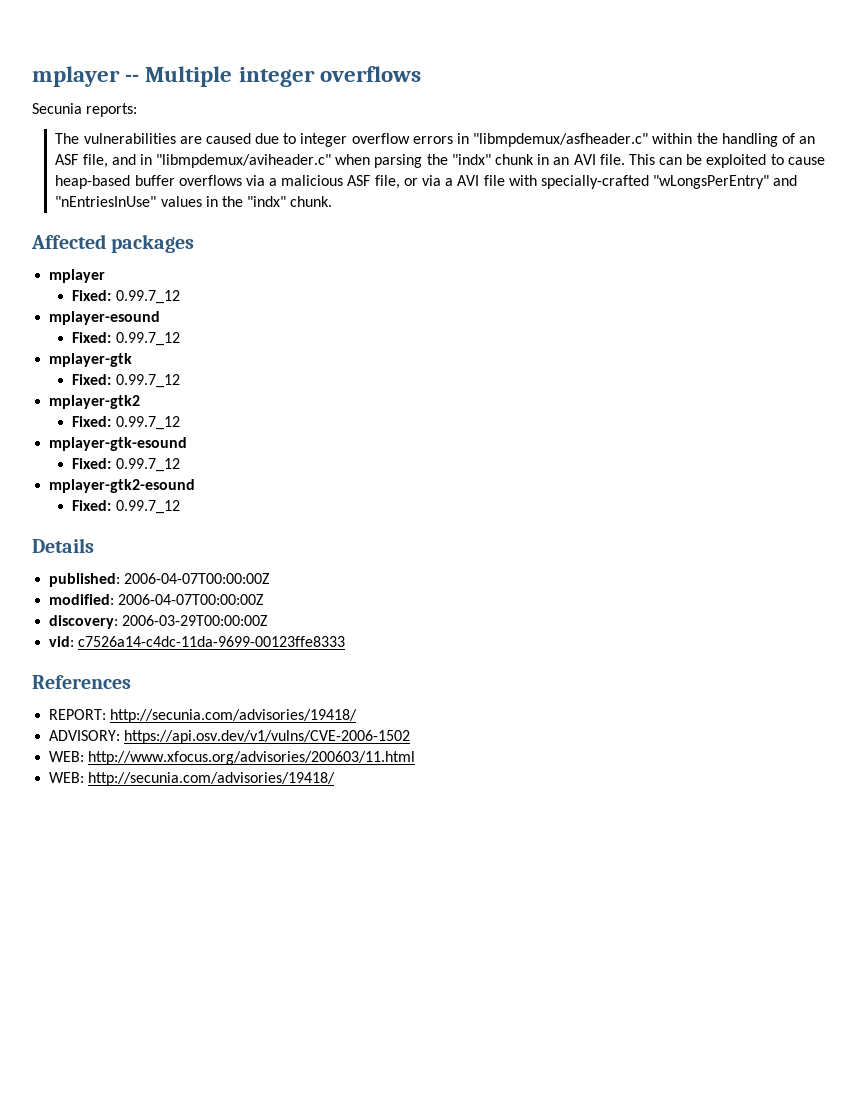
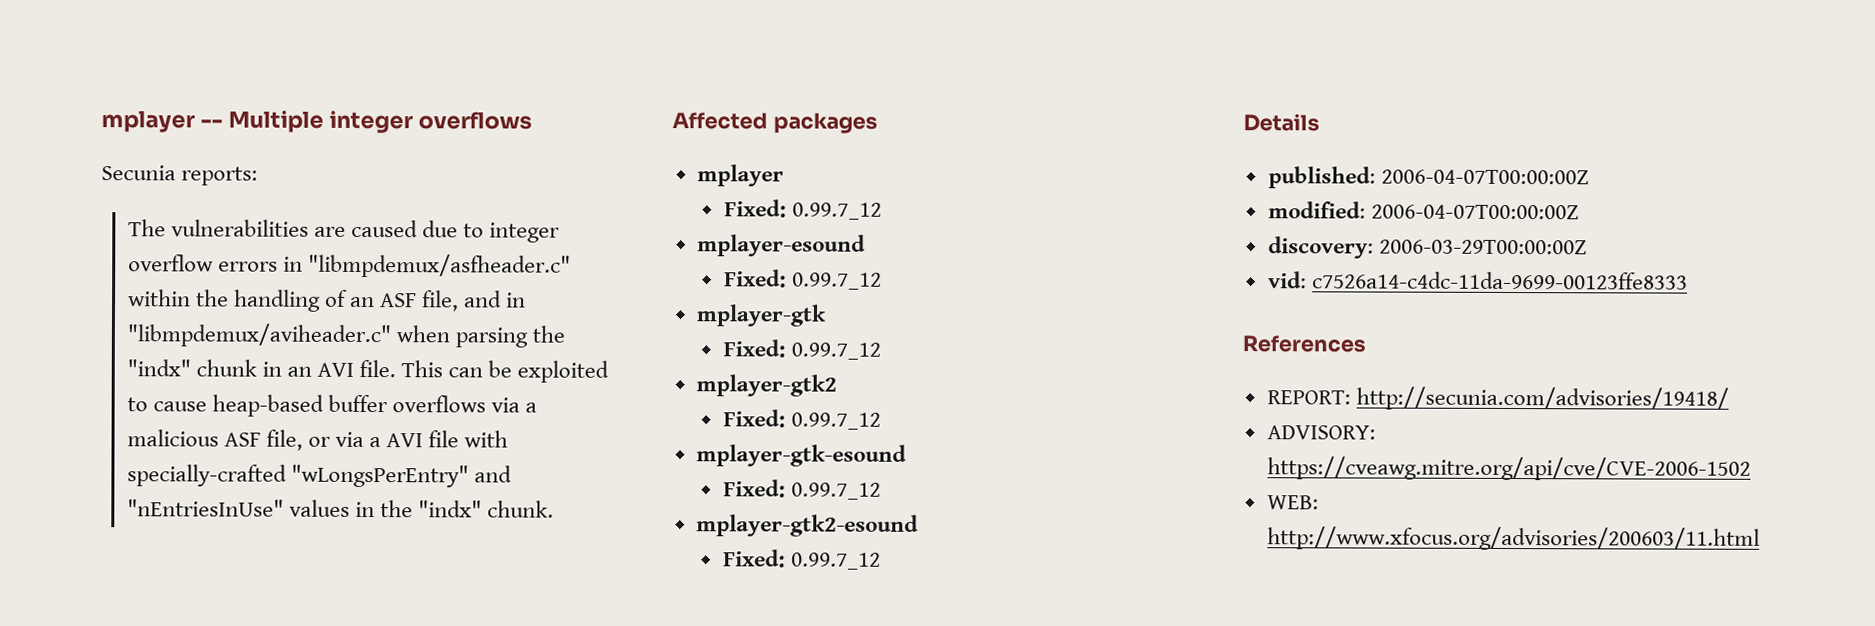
- ADVISORY: https://api.osv.dev/v1/vulns/CVE-2006-1502
+ ADVISORY: https://cveawg.mitre.org/api/cve/CVE-2006-1502
- WEB: http://secunia.com/advisories/19418/

